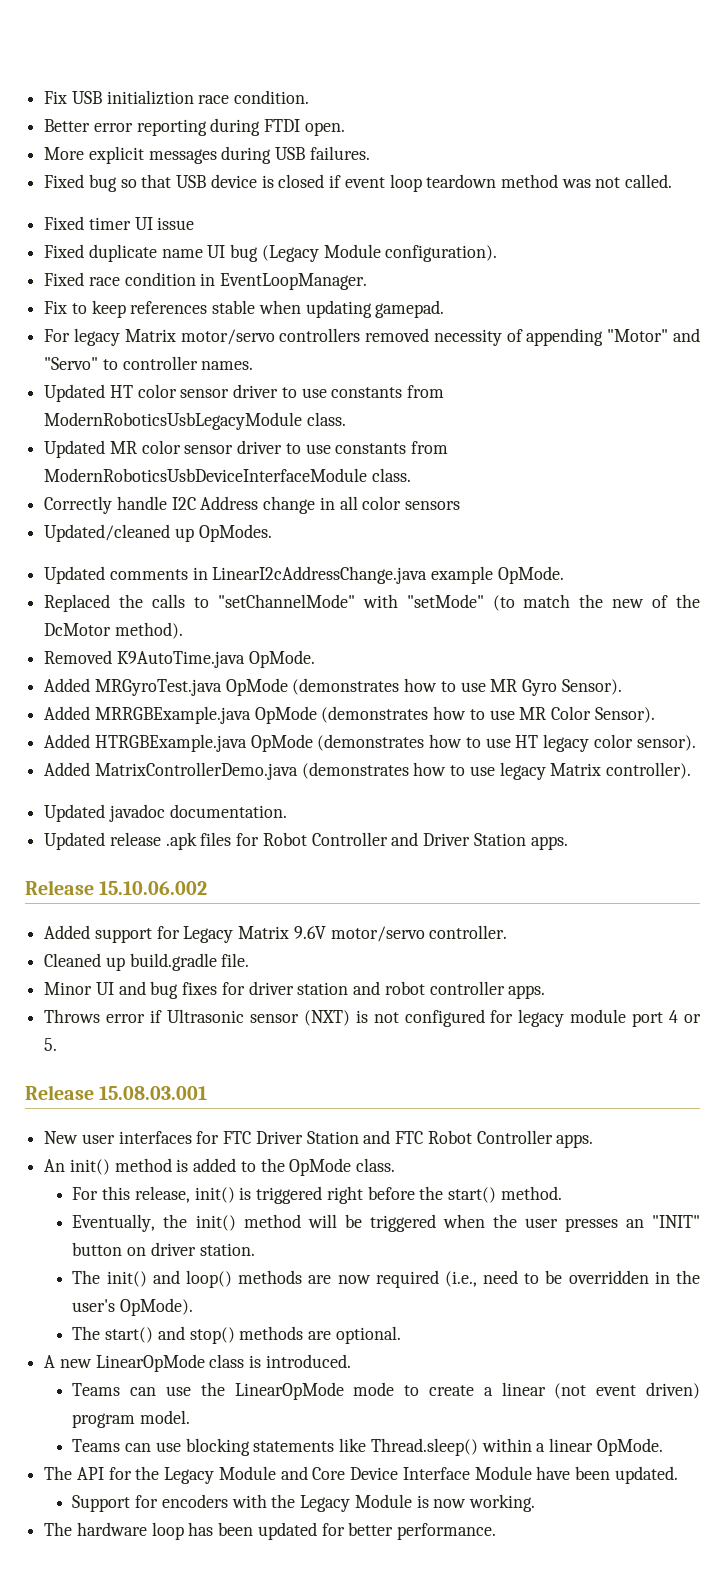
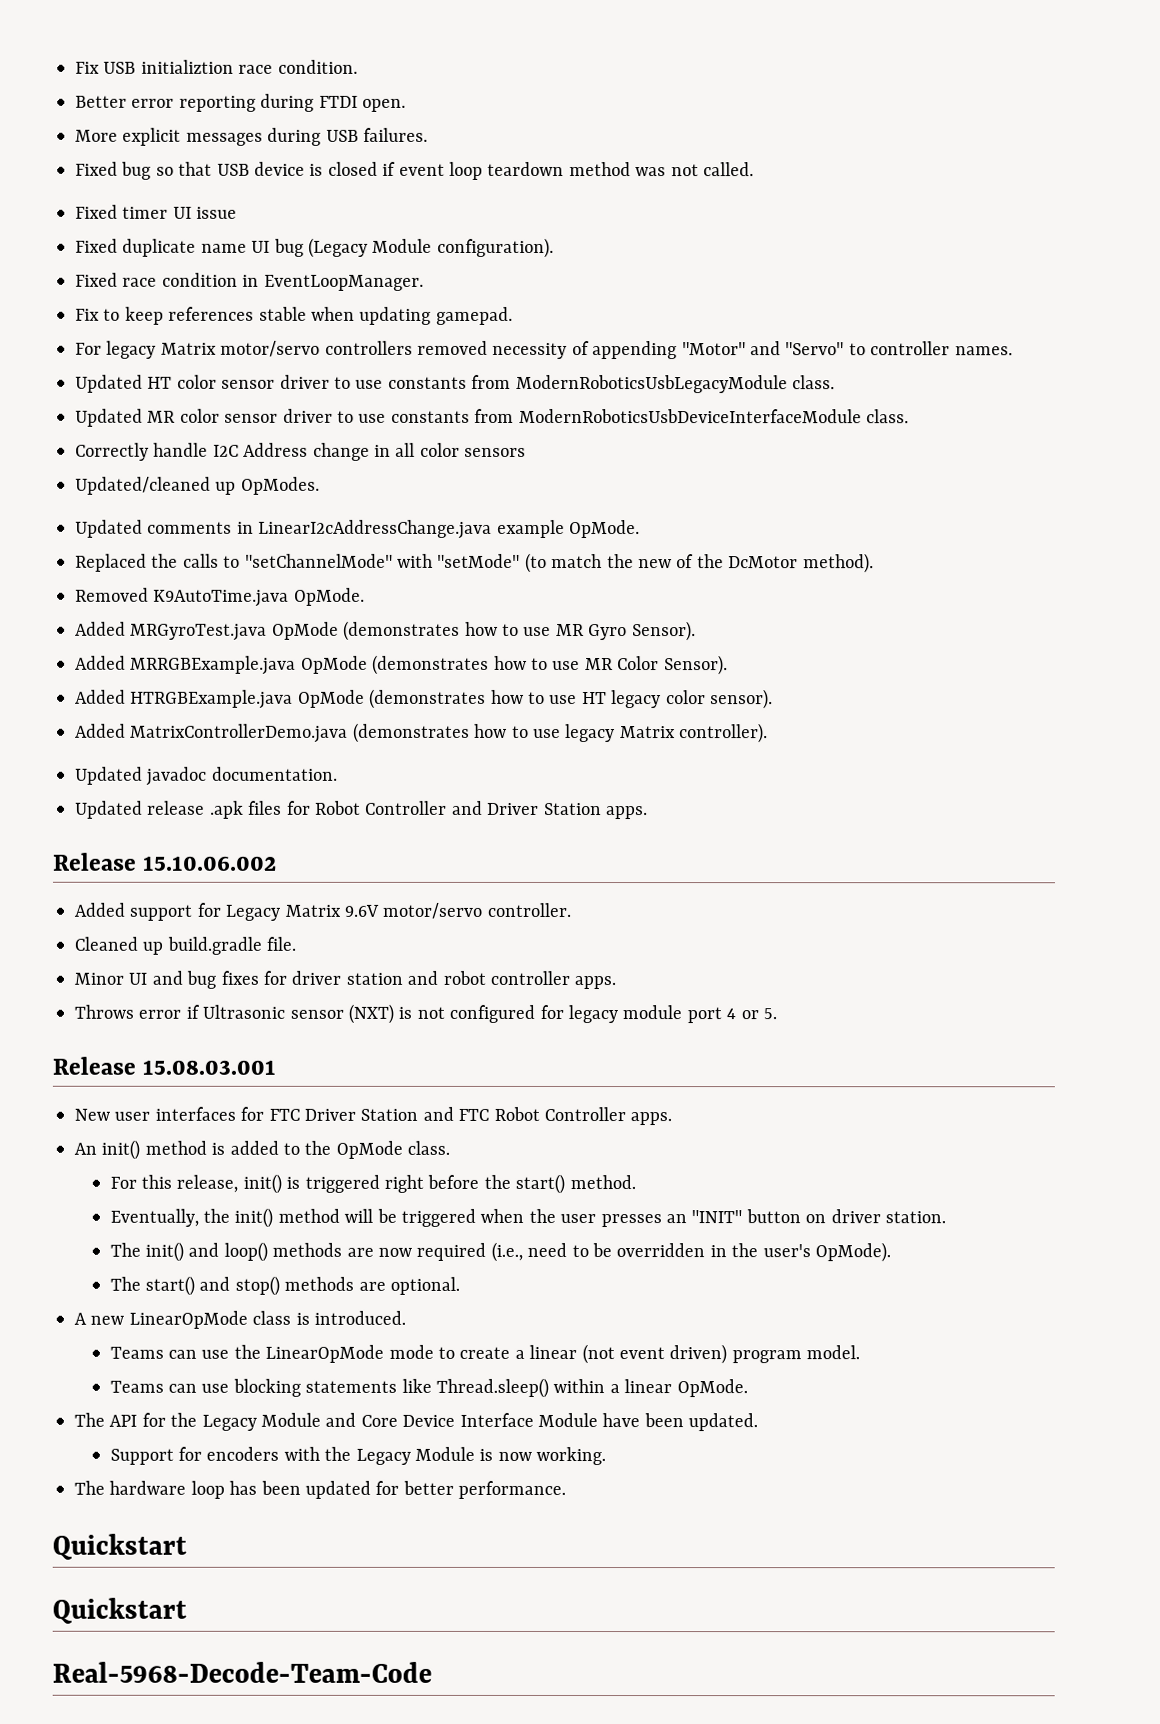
  The hardware loop has been updated for better performance.
+ Quickstart
+ Quickstart
+ Real-5968-Decode-Team-Code

